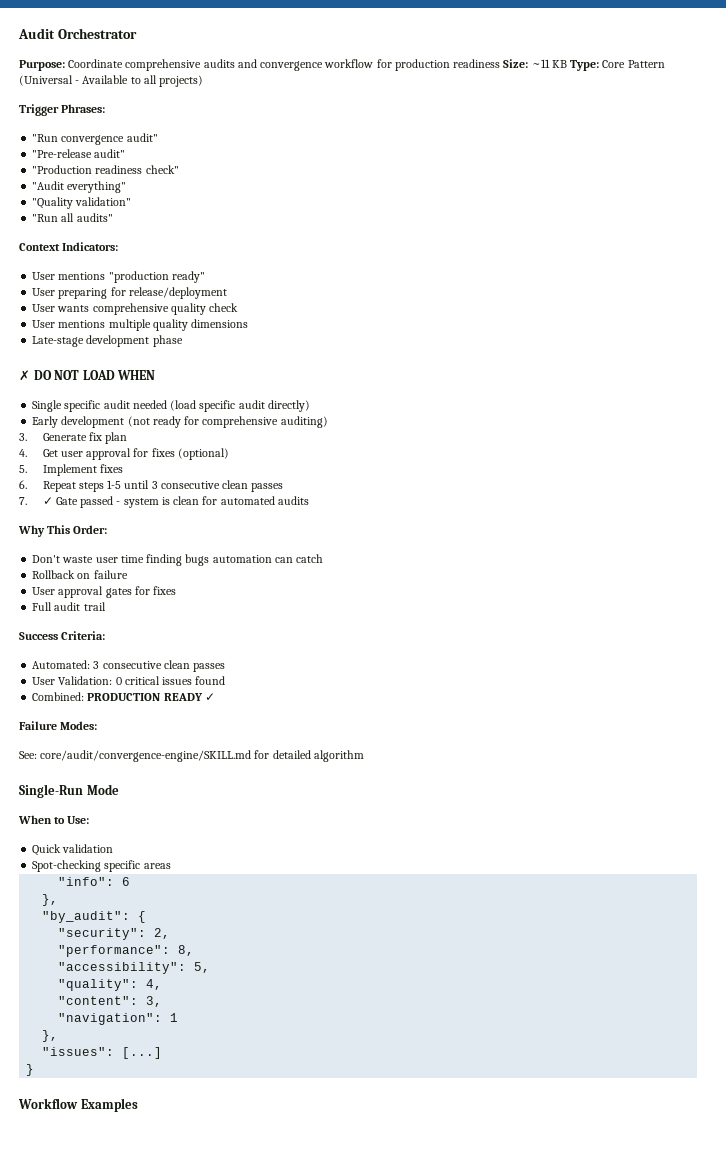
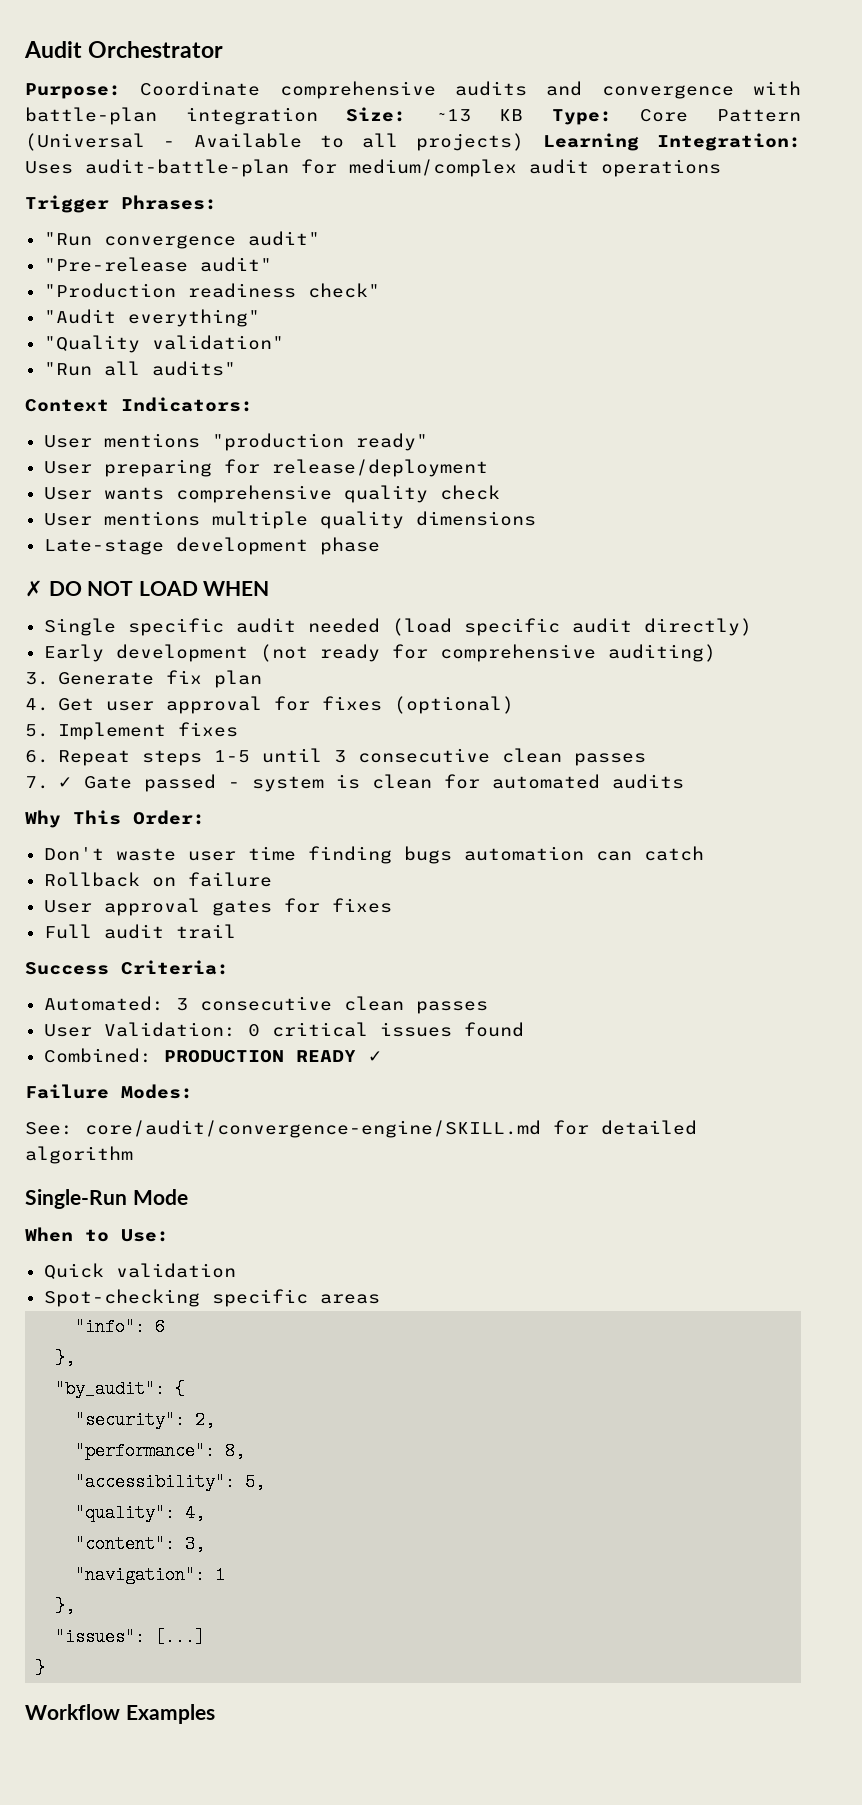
- Purpose: Coordinate comprehensive audits and convergence workflow for production readiness Size: ~11 KB Type: Core Pattern (Universal - Available to all projects)
+ Purpose: Coordinate comprehensive audits and convergence with battle-plan integration Size: ~13 KB Type: Core Pattern (Universal - Available to all projects) Learning Integration: Uses audit-battle-plan for medium/complex audit operations

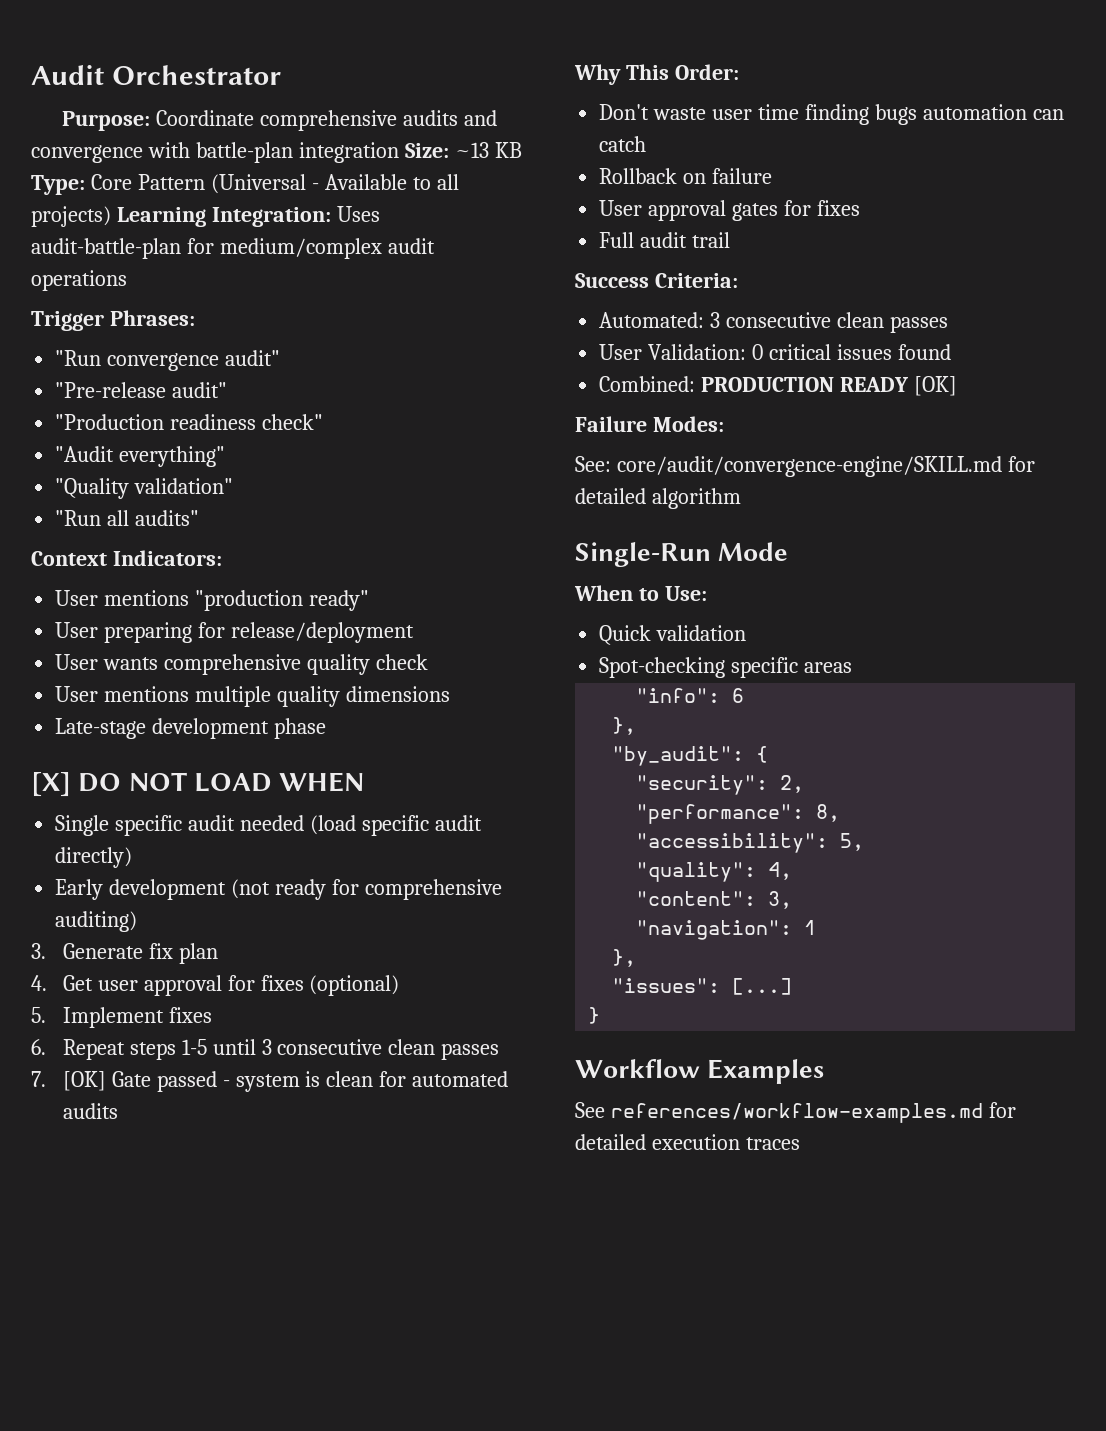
- ✗ DO NOT LOAD WHEN
+ [X] DO NOT LOAD WHEN
- 7. ✓ Gate passed - system is clean for automated audits
+ 7. [OK] Gate passed - system is clean for automated audits
- Combined: PRODUCTION READY ✓
+ Combined: PRODUCTION READY [OK]
+ See references/workflow-examples.md for detailed execution traces

